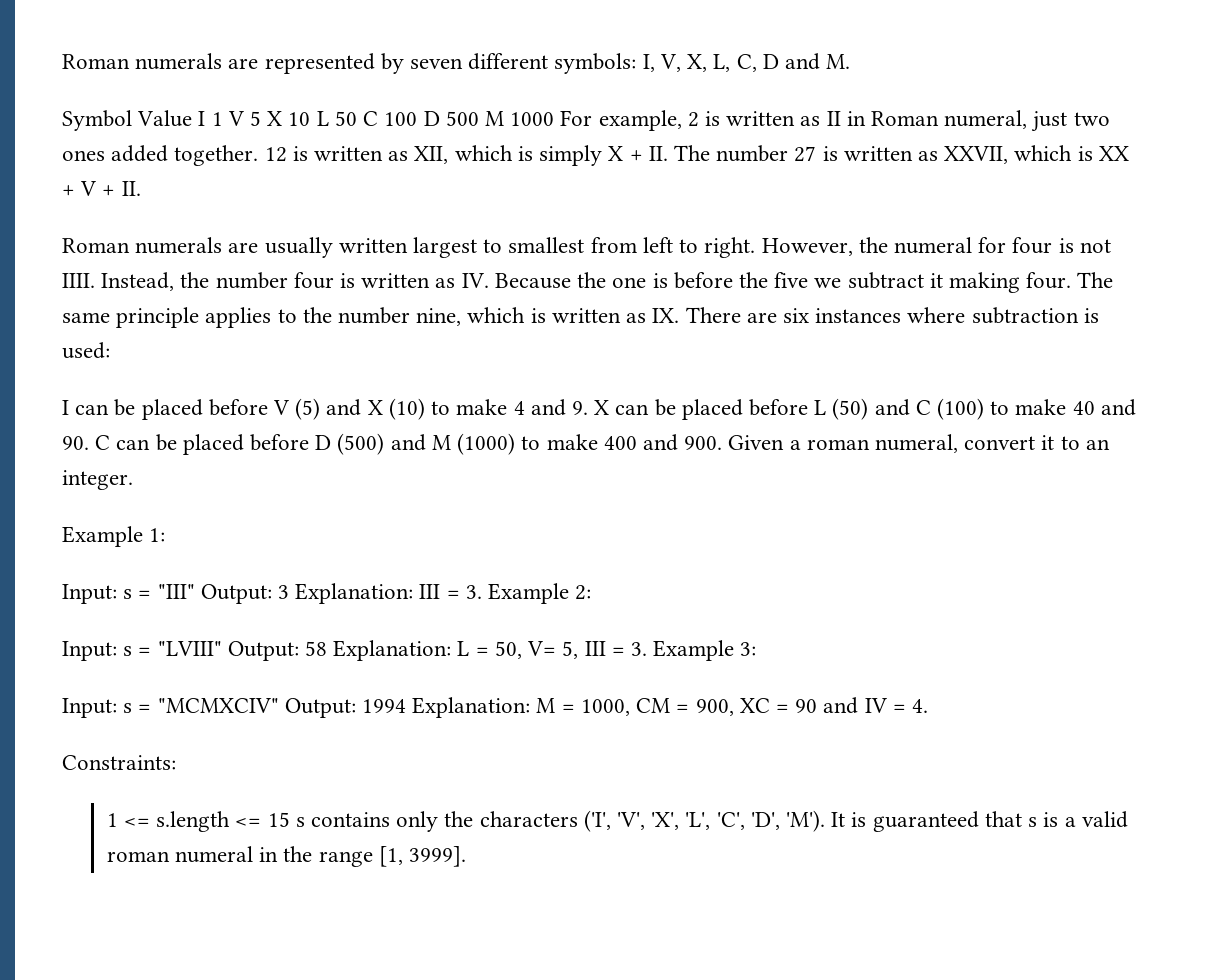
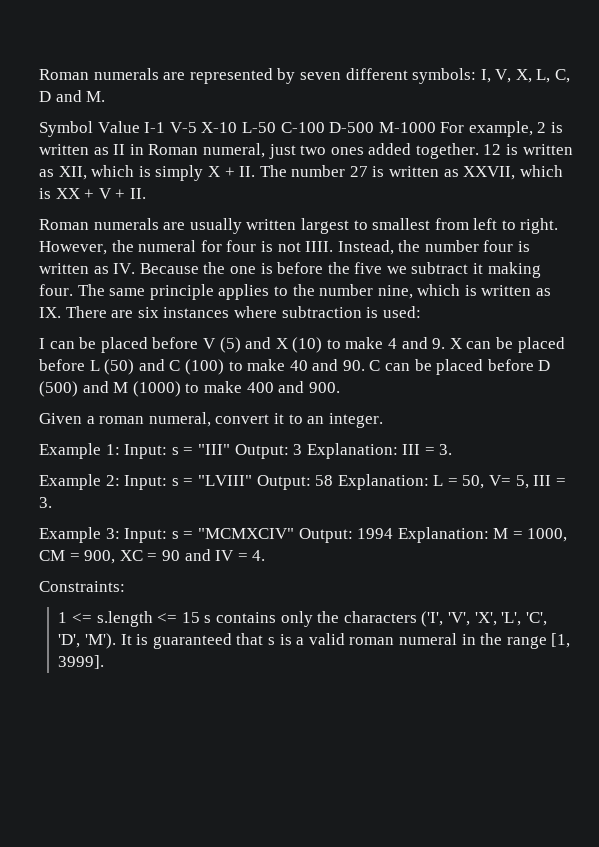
- Symbol Value I 1 V 5 X 10 L 50 C 100 D 500 M 1000 For example, 2 is written as II in Roman numeral, just two ones added together.
+ Symbol Value I-1 V-5 X-10 L-50 C-100 D-500 M-1000 For example, 2 is written as II in Roman numeral, just two ones added together.
- I can be placed before V (5) and X (10) to make 4 and 9. X can be placed before L (50) and C (100) to make 40 and 90. C can be placed before D (500) and M (1000) to make 400 and 900. Given a roman numeral, convert it to an integer.
+ I can be placed before V (5) and X (10) to make 4 and 9. X can be placed before L (50) and C (100) to make 40 and 90. C can be placed before D (500) and M (1000) to make 400 and 900.
+ Given a roman numeral, convert it to an integer.
- Example 1:
- Input: s = "III" Output: 3 Explanation: III = 3. Example 2:
- Input: s = "LVIII" Output: 58 Explanation: L = 50, V= 5, III = 3. Example 3:
- Input: s = "MCMXCIV" Output: 1994 Explanation: M = 1000, CM = 900, XC = 90 and IV = 4.
+ Example 1: Input: s = "III" Output: 3 Explanation: III = 3.
+ Example 2: Input: s = "LVIII" Output: 58 Explanation: L = 50, V= 5, III = 3.
+ Example 3: Input: s = "MCMXCIV" Output: 1994 Explanation: M = 1000, CM = 900, XC = 90 and IV = 4.

